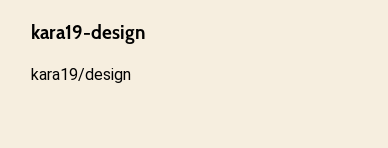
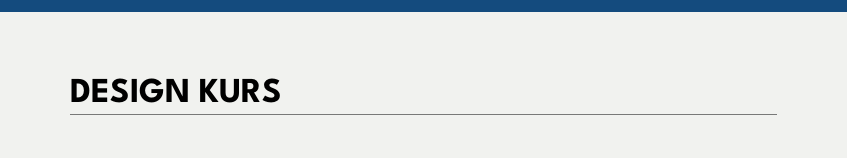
- kara19-design
- kara19/design
+ DESIGN KURS

